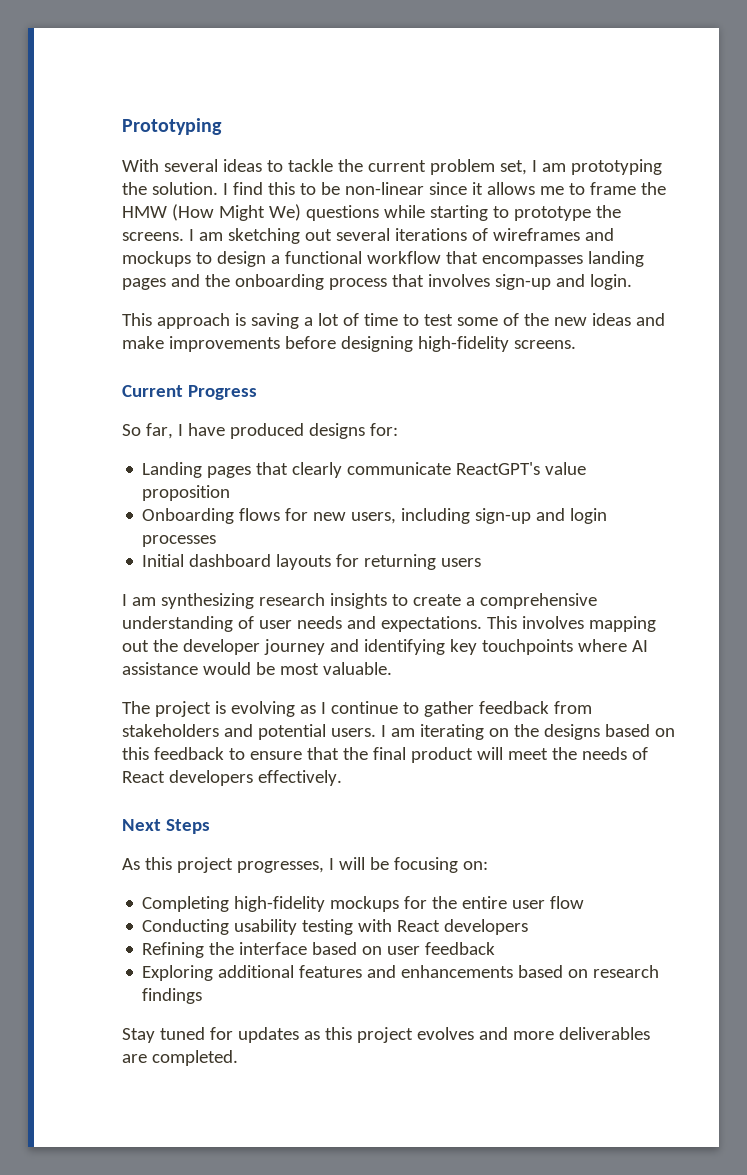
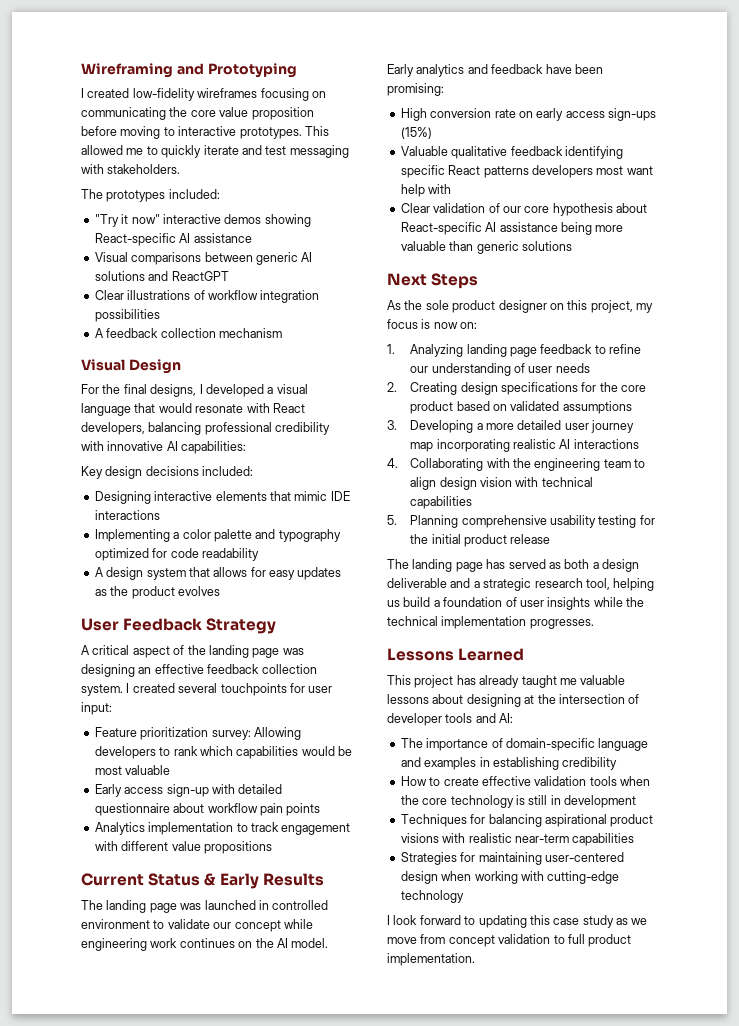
- Prototyping
+ Wireframing and Prototyping
- With several ideas to tackle the current problem set, I am prototyping the solution. I find this to be non-linear since it allows me to frame the HMW (How Might We) questions while starting to prototype the screens. I am sketching out several iterations of wireframes and mockups to design a functional workflow that encompasses landing pages and the onboarding process that involves sign-up and login.
- This approach is saving a lot of time to test some of the new ideas and make improvements before designing high-fidelity screens.
- Current Progress
- So far, I have produced designs for:
- Landing pages that clearly communicate ReactGPT's value proposition
- Onboarding flows for new users, including sign-up and login processes
- Initial dashboard layouts for returning users
- I am synthesizing research insights to create a comprehensive understanding of user needs and expectations. This involves mapping out the developer journey and identifying key touchpoints where AI assistance would be most valuable.
- The project is evolving as I continue to gather feedback from stakeholders and potential users. I am iterating on the designs based on this feedback to ensure that the final product will meet the needs of React developers effectively.
+ I created low-fidelity wireframes focusing on communicating the core value proposition before moving to interactive prototypes. This allowed me to quickly iterate and test messaging with stakeholders.
+ The prototypes included:
+ "Try it now" interactive demos showing React-specific AI assistance
+ Visual comparisons between generic AI solutions and ReactGPT
+ Clear illustrations of workflow integration possibilities
+ A feedback collection mechanism
+ Visual Design
+ For the final designs, I developed a visual language that would resonate with React developers, balancing professional credibility with innovative AI capabilities:
+ Key design decisions included:
+ Designing interactive elements that mimic IDE interactions
+ Implementing a color palette and typography optimized for code readability
+ A design system that allows for easy updates as the product evolves
+ User Feedback Strategy
+ A critical aspect of the landing page was designing an effective feedback collection system. I created several touchpoints for user input:
+ Feature prioritization survey: Allowing developers to rank which capabilities would be most valuable
+ Early access sign-up with detailed questionnaire about workflow pain points
+ Analytics implementation to track engagement with different value propositions
+ Current Status & Early Results
+ The landing page was launched in controlled environment to validate our concept while engineering work continues on the AI model. Early analytics and feedback have been promising:
+ High conversion rate on early access sign-ups (15%)
+ Valuable qualitative feedback identifying specific React patterns developers most want help with
+ Clear validation of our core hypothesis about React-specific AI assistance being more valuable than generic solutions
  Next Steps
- As this project progresses, I will be focusing on:
- Completing high-fidelity mockups for the entire user flow
- Conducting usability testing with React developers
- Refining the interface based on user feedback
- Exploring additional features and enhancements based on research findings
- Stay tuned for updates as this project evolves and more deliverables are completed.
+ As the sole product designer on this project, my focus is now on:
+ 1. Analyzing landing page feedback to refine our understanding of user needs
+ 2. Creating design specifications for the core product based on validated assumptions
+ 3. Developing a more detailed user journey map incorporating realistic AI interactions
+ 4. Collaborating with the engineering team to align design vision with technical capabilities
+ 5. Planning comprehensive usability testing for the initial product release
+ The landing page has served as both a design deliverable and a strategic research tool, helping us build a foundation of user insights while the technical implementation progresses.
+ Lessons Learned
+ This project has already taught me valuable lessons about designing at the intersection of developer tools and AI:
+ The importance of domain-specific language and examples in establishing credibility
+ How to create effective validation tools when the core technology is still in development
+ Techniques for balancing aspirational product visions with realistic near-term capabilities
+ Strategies for maintaining user-centered design when working with cutting-edge technology
+ I look forward to updating this case study as we move from concept validation to full product implementation.

